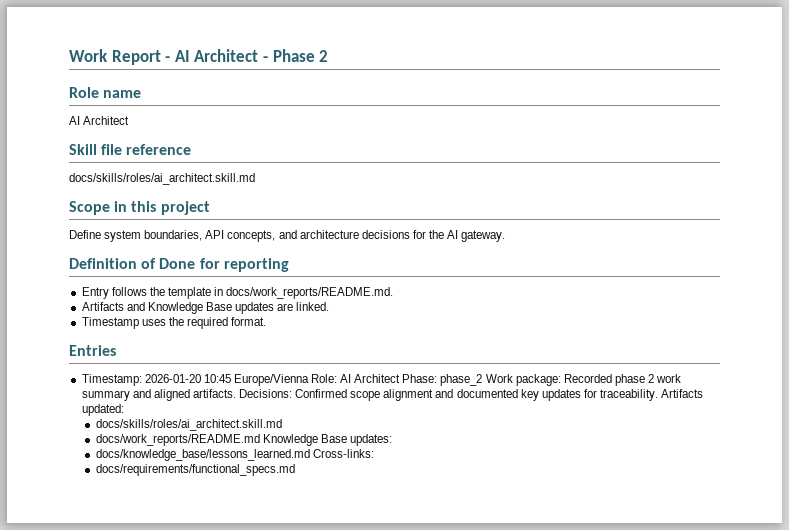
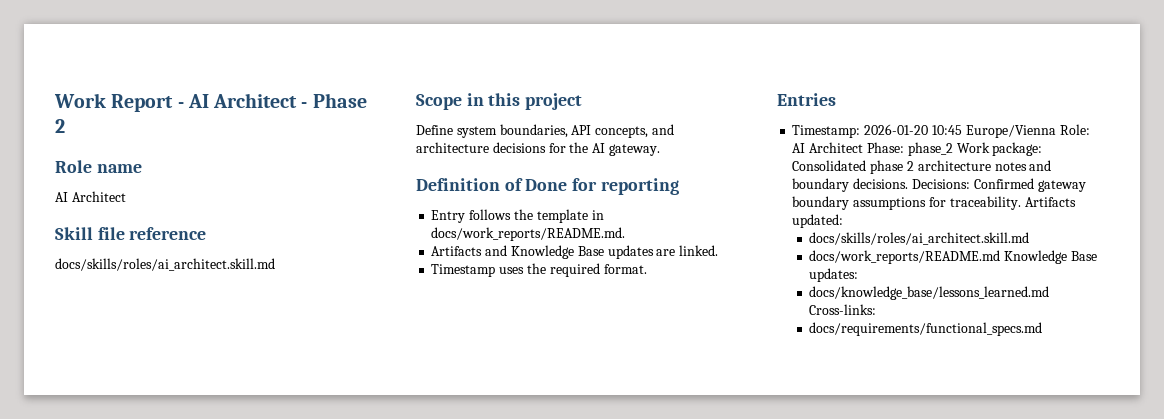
- Timestamp: 2026-01-20 10:45 Europe/Vienna Role: AI Architect Phase: phase_2 Work package: Recorded phase 2 work summary and aligned artifacts. Decisions: Confirmed scope alignment and documented key updates for traceability.
+ Timestamp: 2026-01-20 10:45 Europe/Vienna Role: AI Architect Phase: phase_2 Work package: Consolidated phase 2 architecture notes and boundary decisions. Decisions: Confirmed gateway boundary assumptions for traceability.

